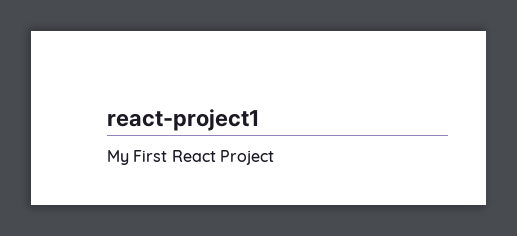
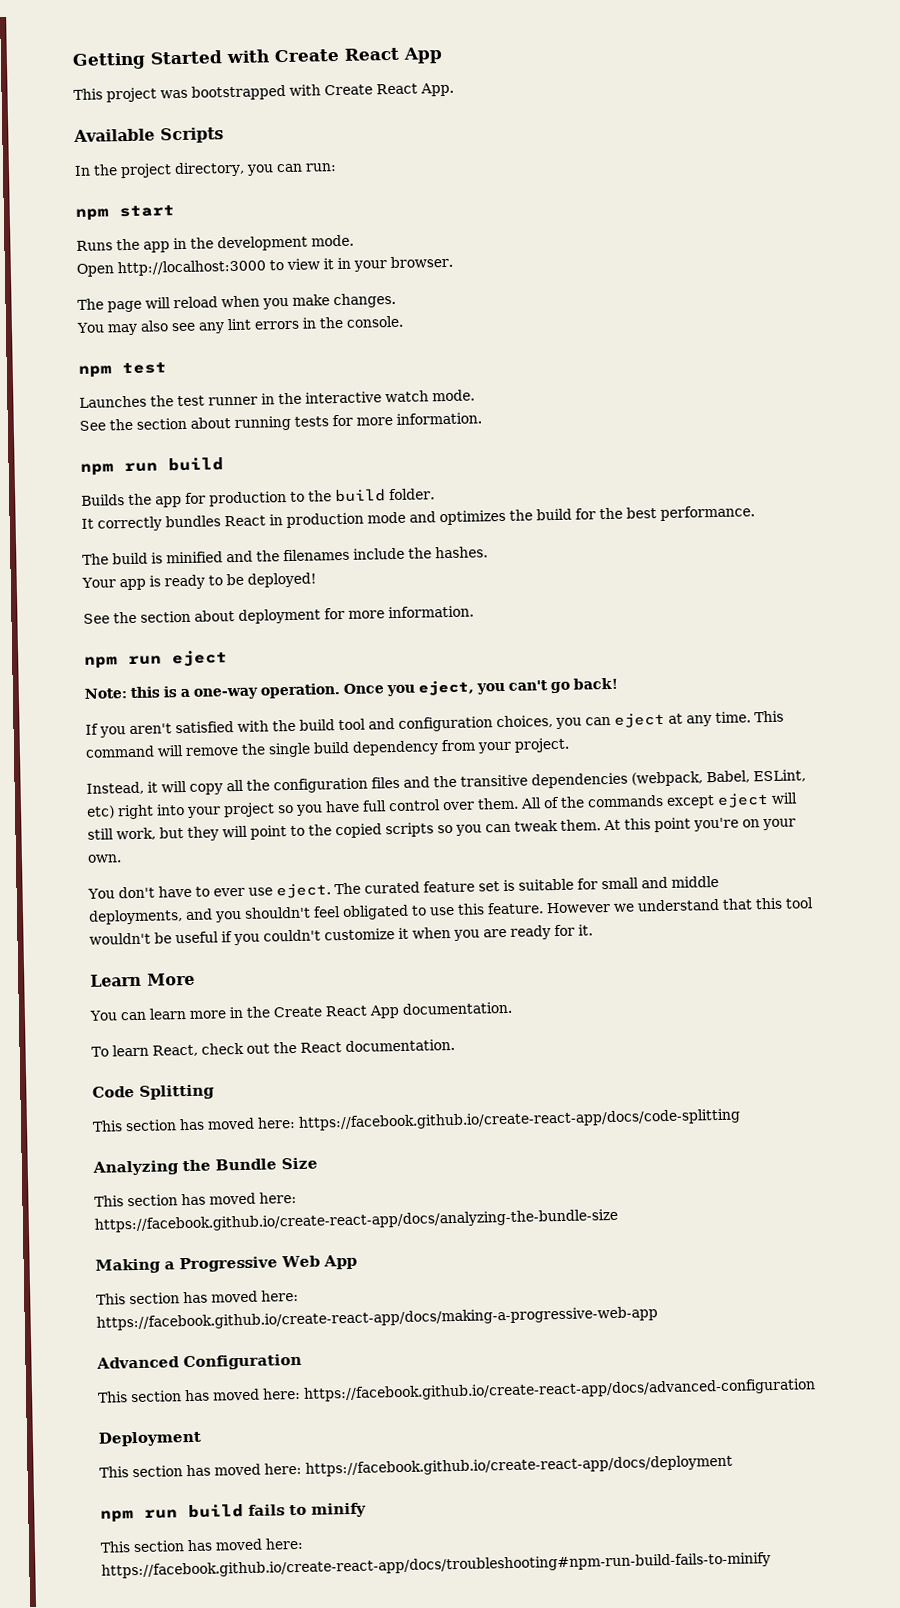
- react-project1
- My First React Project
+ Getting Started with Create React App
+ This project was bootstrapped with Create React App.
+ Available Scripts
+ In the project directory, you can run:
+ npm start
+ Runs the app in the development mode.
+ Open http://localhost:3000 to view it in your browser.
+ The page will reload when you make changes.
+ You may also see any lint errors in the console.
+ npm test
+ Launches the test runner in the interactive watch mode.
+ See the section about running tests for more information.
+ npm run build
+ Builds the app for production to the build folder.
+ It correctly bundles React in production mode and optimizes the build for the best performance.
+ The build is minified and the filenames include the hashes.
+ Your app is ready to be deployed!
+ See the section about deployment for more information.
+ npm run eject
+ Note: this is a one-way operation. Once you eject, you can't go back!
+ If you aren't satisfied with the build tool and configuration choices, you can eject at any time. This command will remove the single build dependency from your project.
+ Instead, it will copy all the configuration files and the transitive dependencies (webpack, Babel, ESLint, etc) right into your project so you have full control over them. All of the commands except eject will still work, but they will point to the copied scripts so you can tweak them. At this point you're on your own.
+ You don't have to ever use eject. The curated feature set is suitable for small and middle deployments, and you shouldn't feel obligated to use this feature. However we understand that this tool wouldn't be useful if you couldn't customize it when you are ready for it.
+ Learn More
+ You can learn more in the Create React App documentation.
+ To learn React, check out the React documentation.
+ Code Splitting
+ This section has moved here: https://facebook.github.io/create-react-app/docs/code-splitting
+ Analyzing the Bundle Size
+ This section has moved here: https://facebook.github.io/create-react-app/docs/analyzing-the-bundle-size
+ Making a Progressive Web App
+ This section has moved here: https://facebook.github.io/create-react-app/docs/making-a-progressive-web-app
+ Advanced Configuration
+ This section has moved here: https://facebook.github.io/create-react-app/docs/advanced-configuration
+ Deployment
+ This section has moved here: https://facebook.github.io/create-react-app/docs/deployment
+ npm run build fails to minify
+ This section has moved here: https://facebook.github.io/create-react-app/docs/troubleshooting#npm-run-build-fails-to-minify

